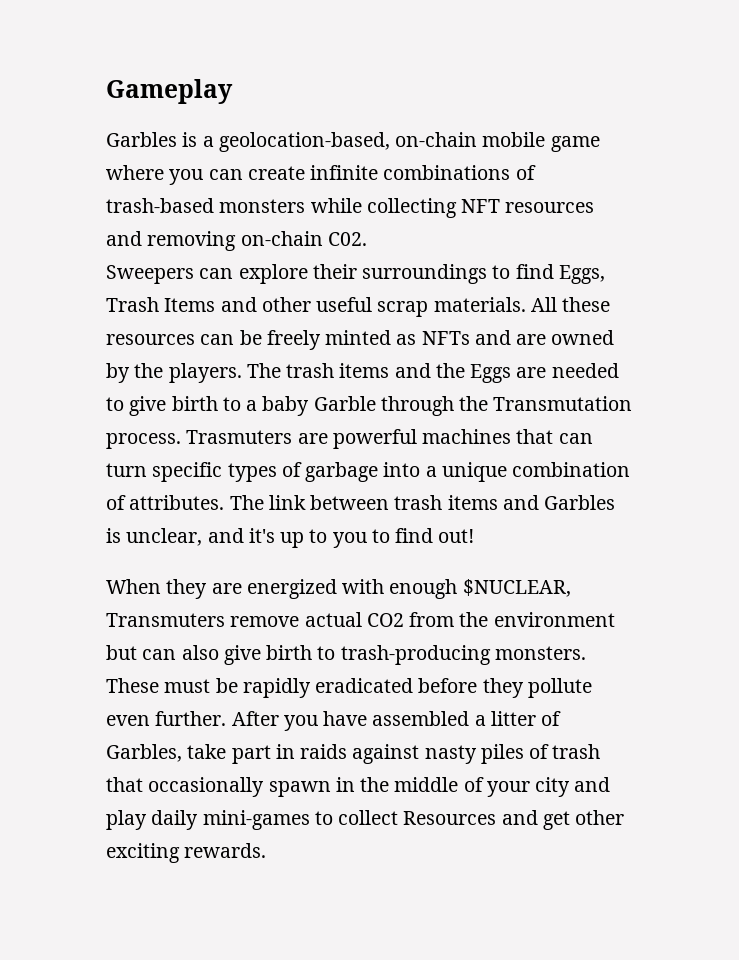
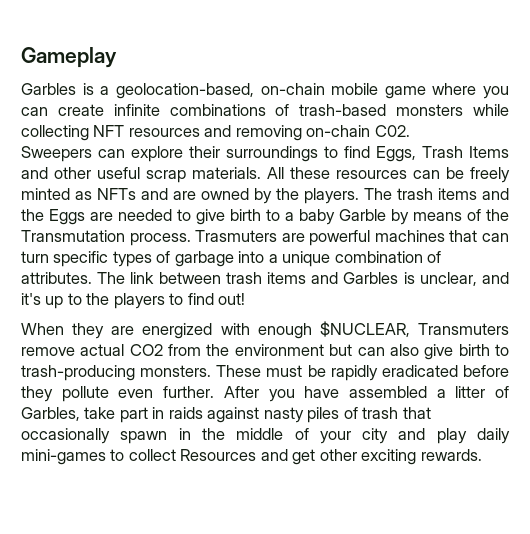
- The trash items and the Eggs are needed to give birth to a baby Garble through the Transmutation process.
+ The trash items and the Eggs are needed to give birth to a baby Garble by means of the Transmutation process.
- The link between trash items and Garbles is unclear, and it's up to you to find out!
+ The link between trash items and Garbles is unclear, and it's up to the players to find out!

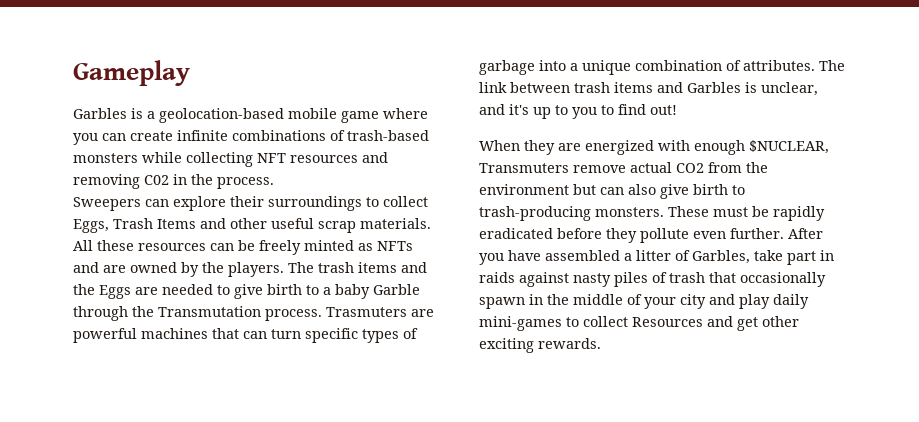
- Garbles is a geolocation-based, on-chain mobile game where you can create infinite combinations of trash-based monsters while collecting NFT resources and removing on-chain C02.
+ Garbles is a geolocation-based mobile game where you can create infinite combinations of trash-based monsters while collecting NFT resources and removing C02 in the process.
- Sweepers can explore their surroundings to find Eggs, Trash Items and other useful scrap materials.
+ Sweepers can explore their surroundings to collect Eggs, Trash Items and other useful scrap materials.
- The trash items and the Eggs are needed to give birth to a baby Garble by means of the Transmutation process.
+ The trash items and the Eggs are needed to give birth to a baby Garble through the Transmutation process.
- The link between trash items and Garbles is unclear, and it's up to the players to find out!
+ The link between trash items and Garbles is unclear, and it's up to you to find out!

